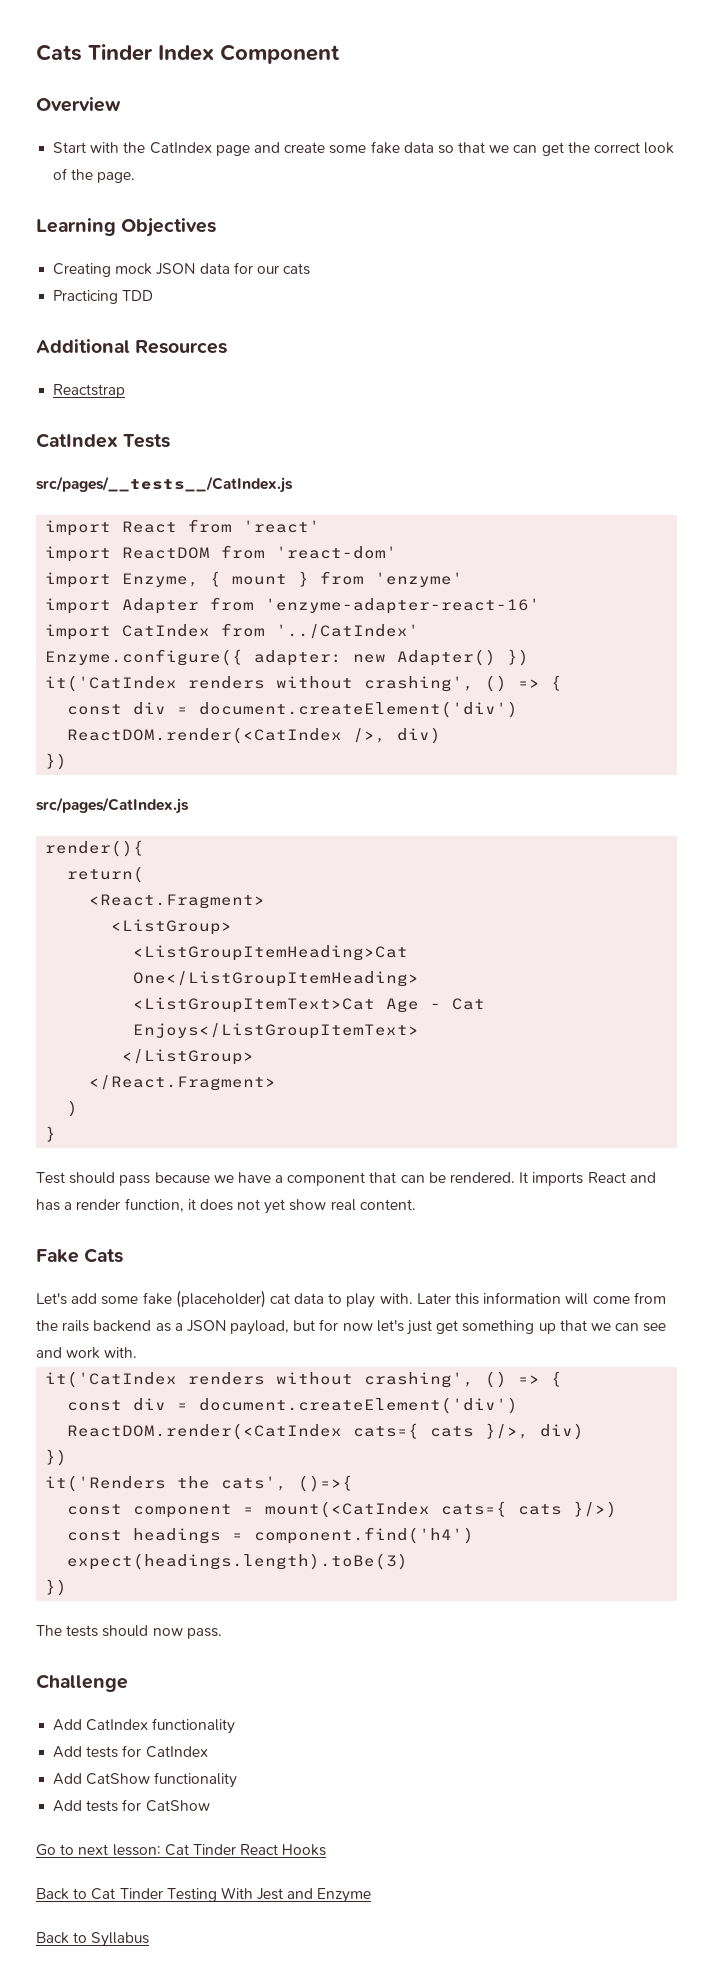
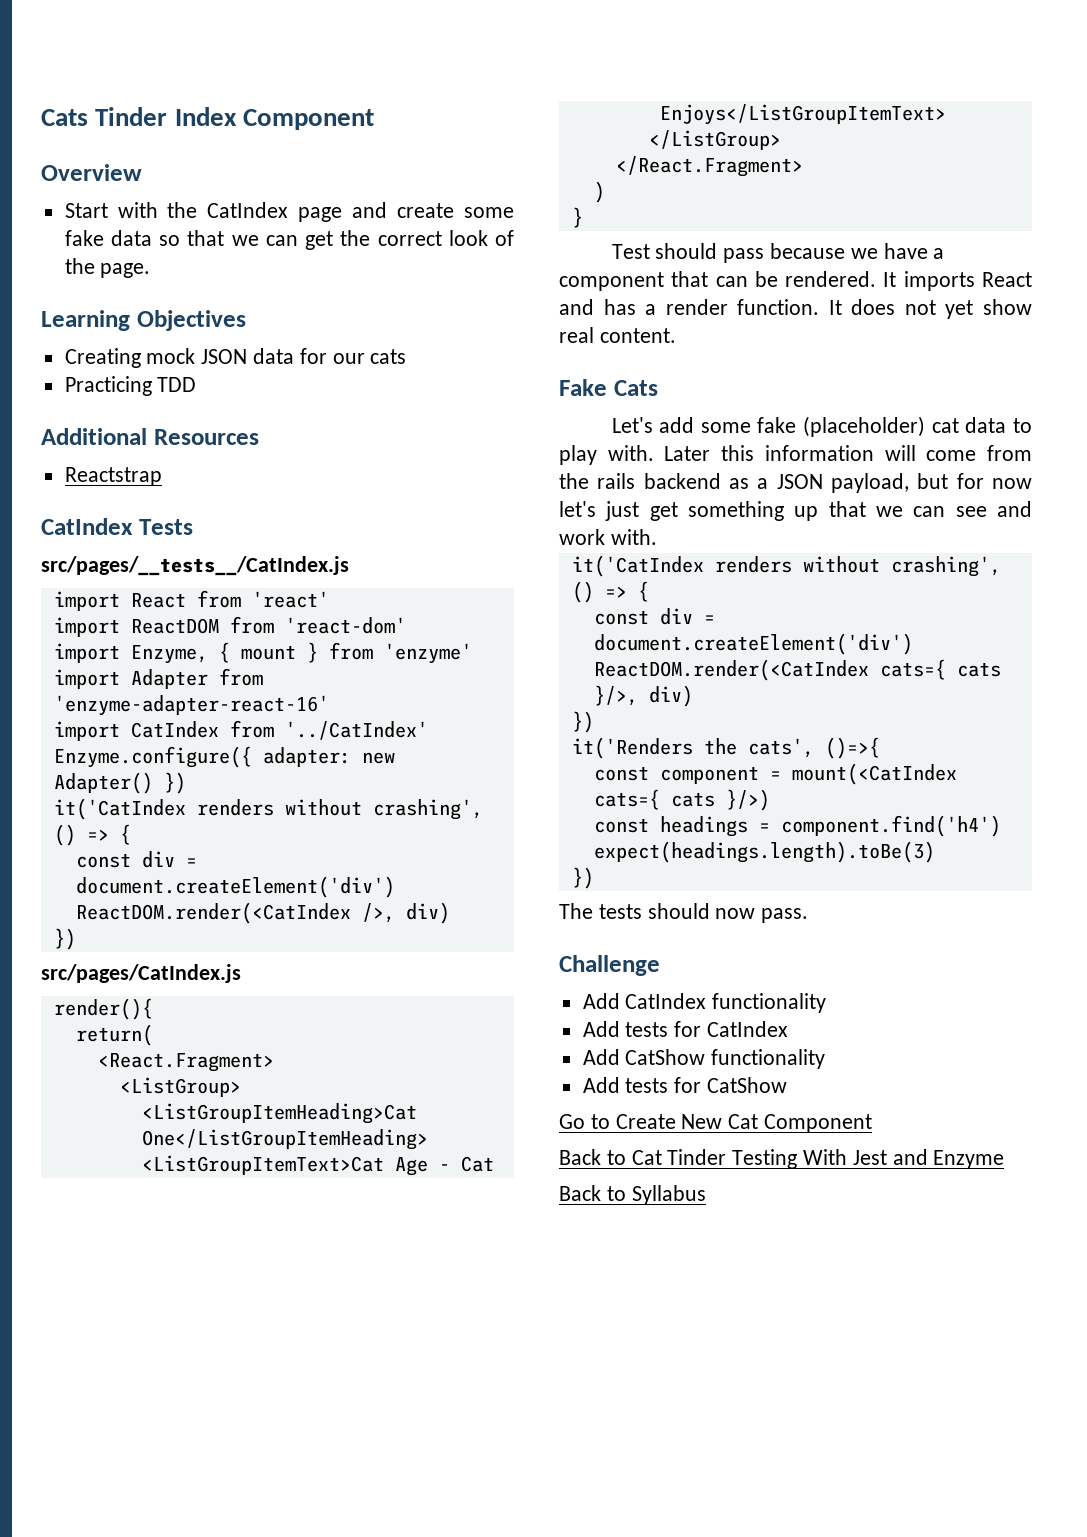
- It imports React and has a render function, it does not yet show real content.
+ It imports React and has a render function. It does not yet show real content.
- Go to next lesson: Cat Tinder React Hooks
+ Go to Create New Cat Component

